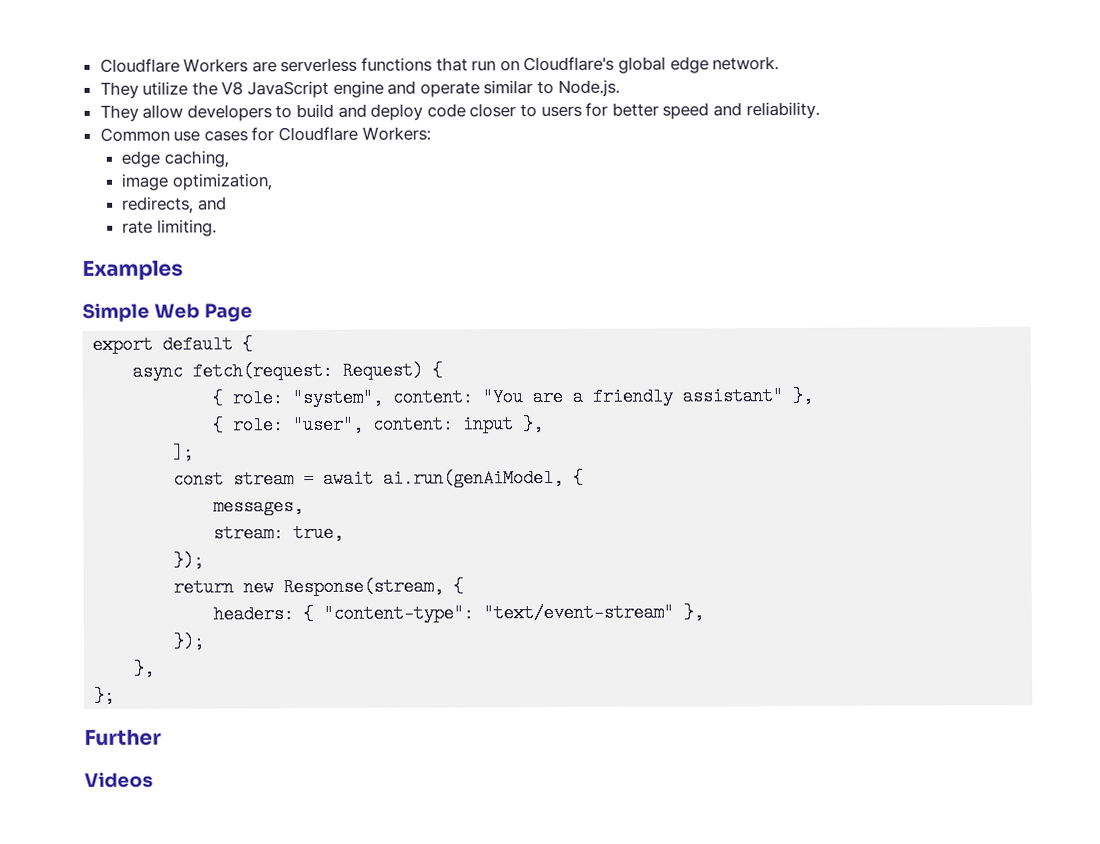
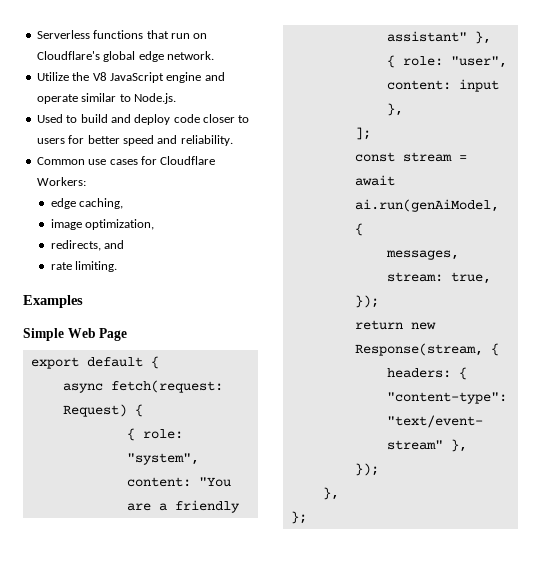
- Cloudflare Workers are serverless functions that run on Cloudflare's global edge network.
+ Serverless functions that run on Cloudflare's global edge network.
- They utilize the V8 JavaScript engine and operate similar to Node.js.
+ Utilize the V8 JavaScript engine and operate similar to Node.js.
- They allow developers to build and deploy code closer to users for better speed and reliability.
+ Used to build and deploy code closer to users for better speed and reliability.
- Further
- Videos

